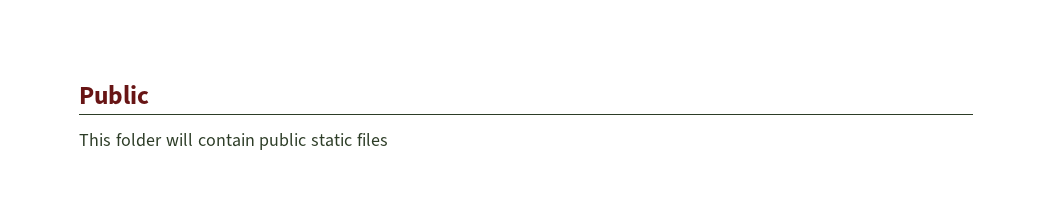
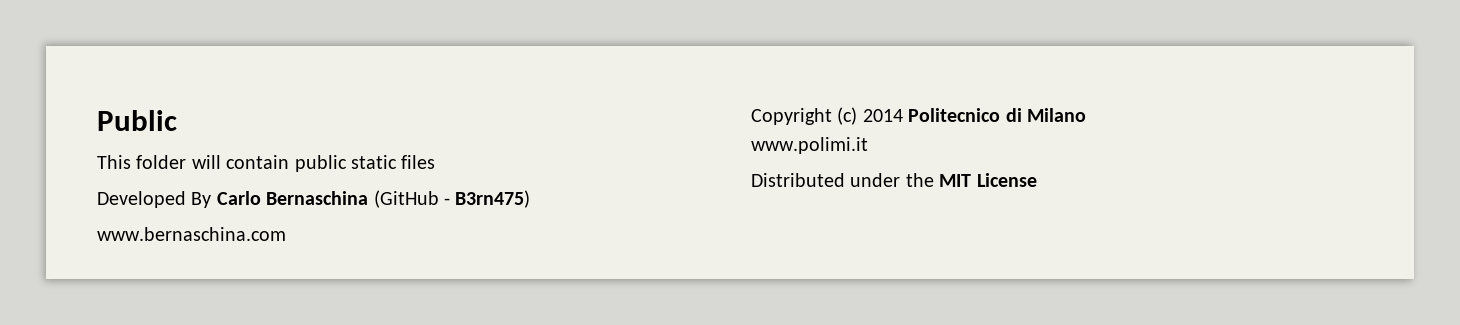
+ Developed By Carlo Bernaschina (GitHub - B3rn475)
+ www.bernaschina.com
+ Copyright (c) 2014 Politecnico di Milano
+ www.polimi.it
+ Distributed under the MIT License

